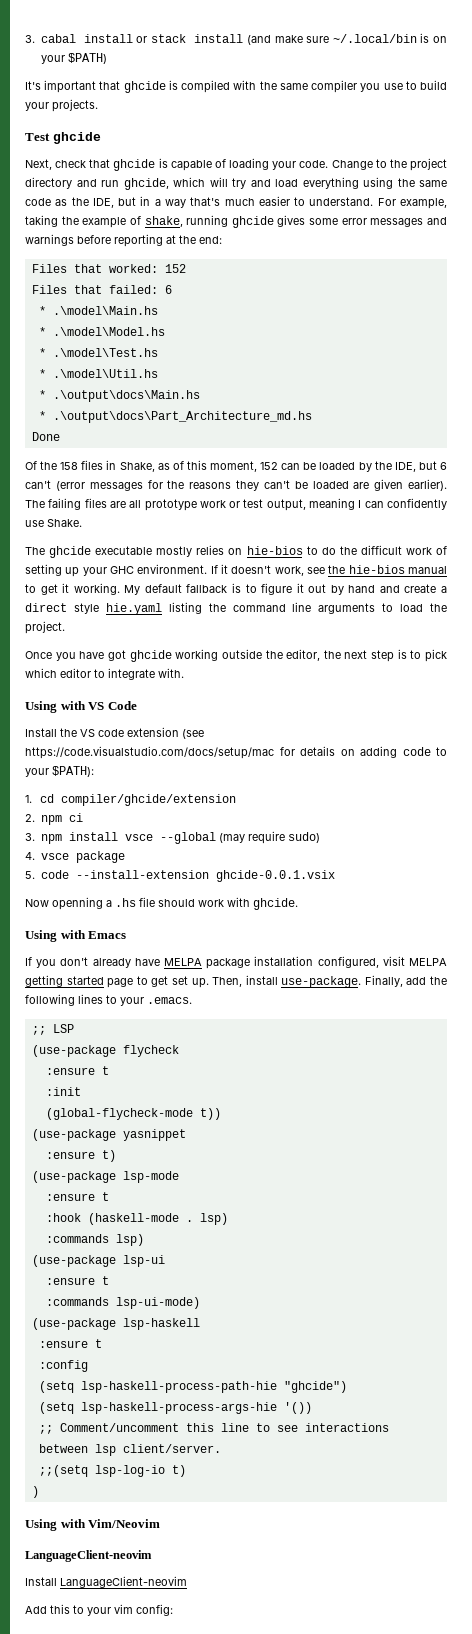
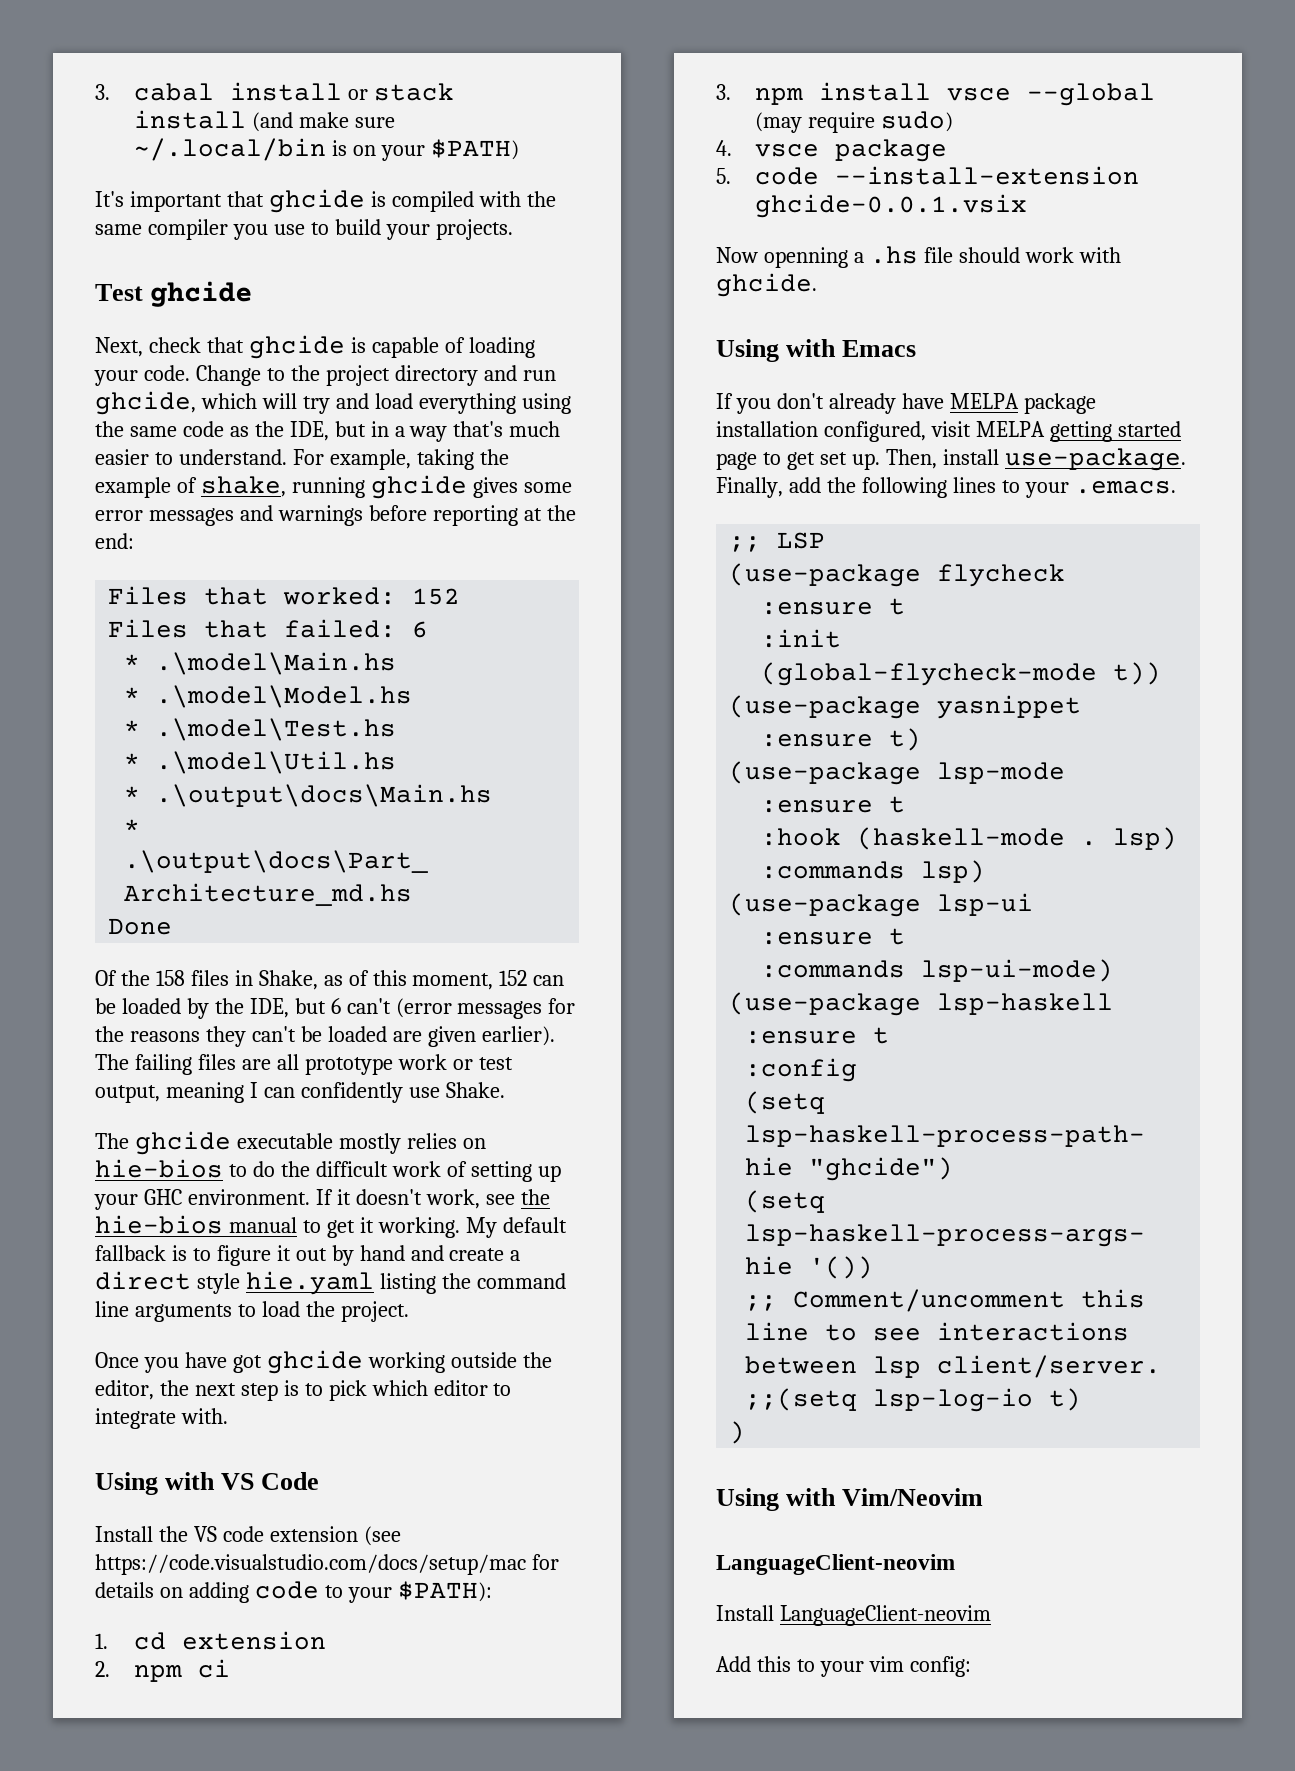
- 1. cd compiler/ghcide/extension
+ 1. cd extension

